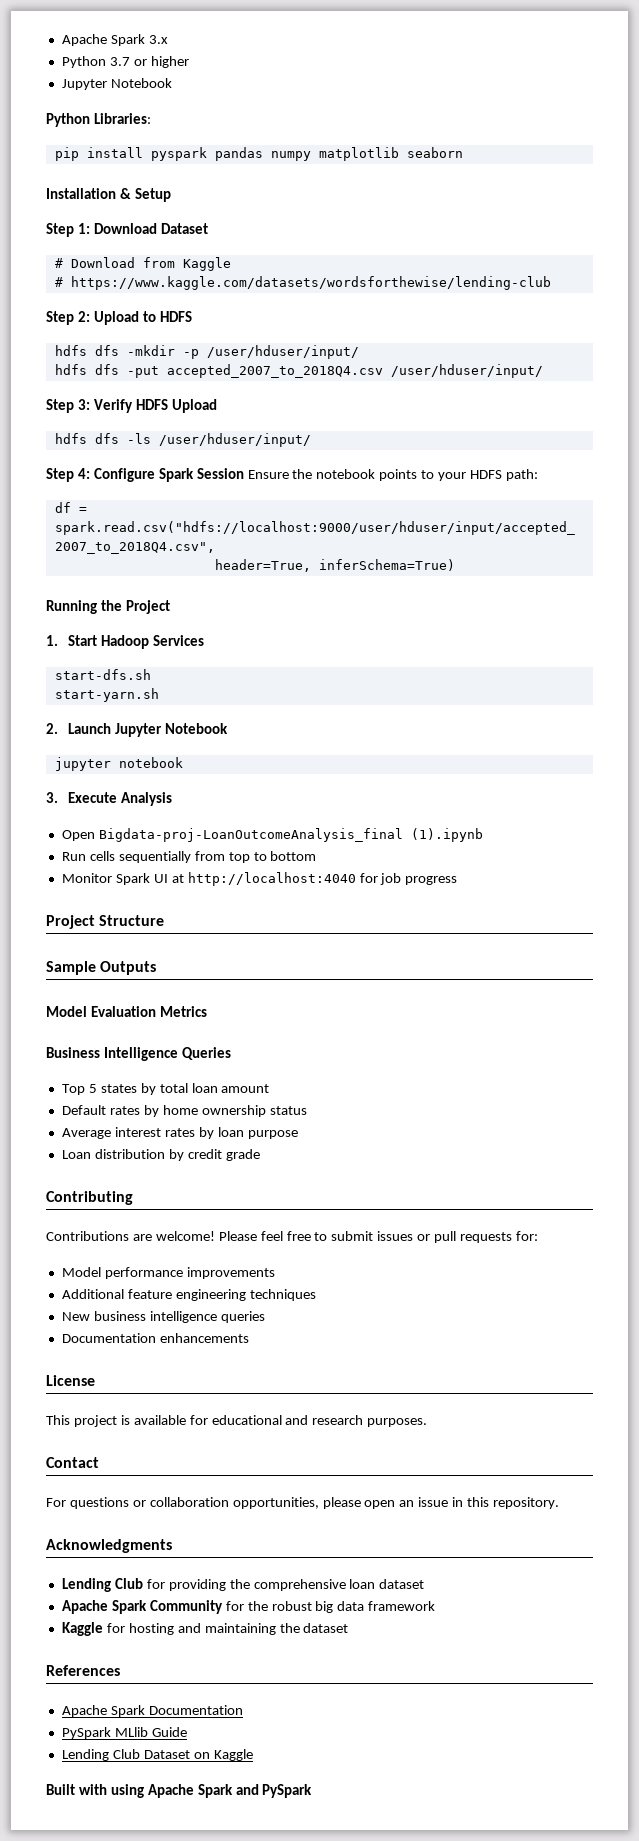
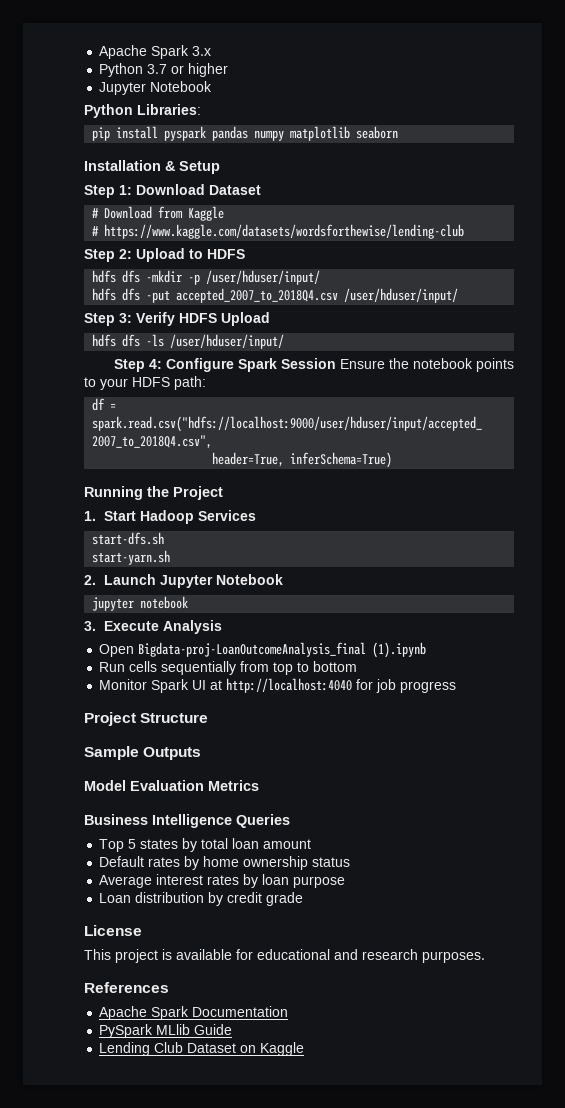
- Contributing
- Contributions are welcome! Please feel free to submit issues or pull requests for:
- Model performance improvements
- Additional feature engineering techniques
- New business intelligence queries
- Documentation enhancements
- Contact
- For questions or collaboration opportunities, please open an issue in this repository.
- Acknowledgments
- Lending Club for providing the comprehensive loan dataset
- Apache Spark Community for the robust big data framework
- Kaggle for hosting and maintaining the dataset
- Built with using Apache Spark and PySpark

